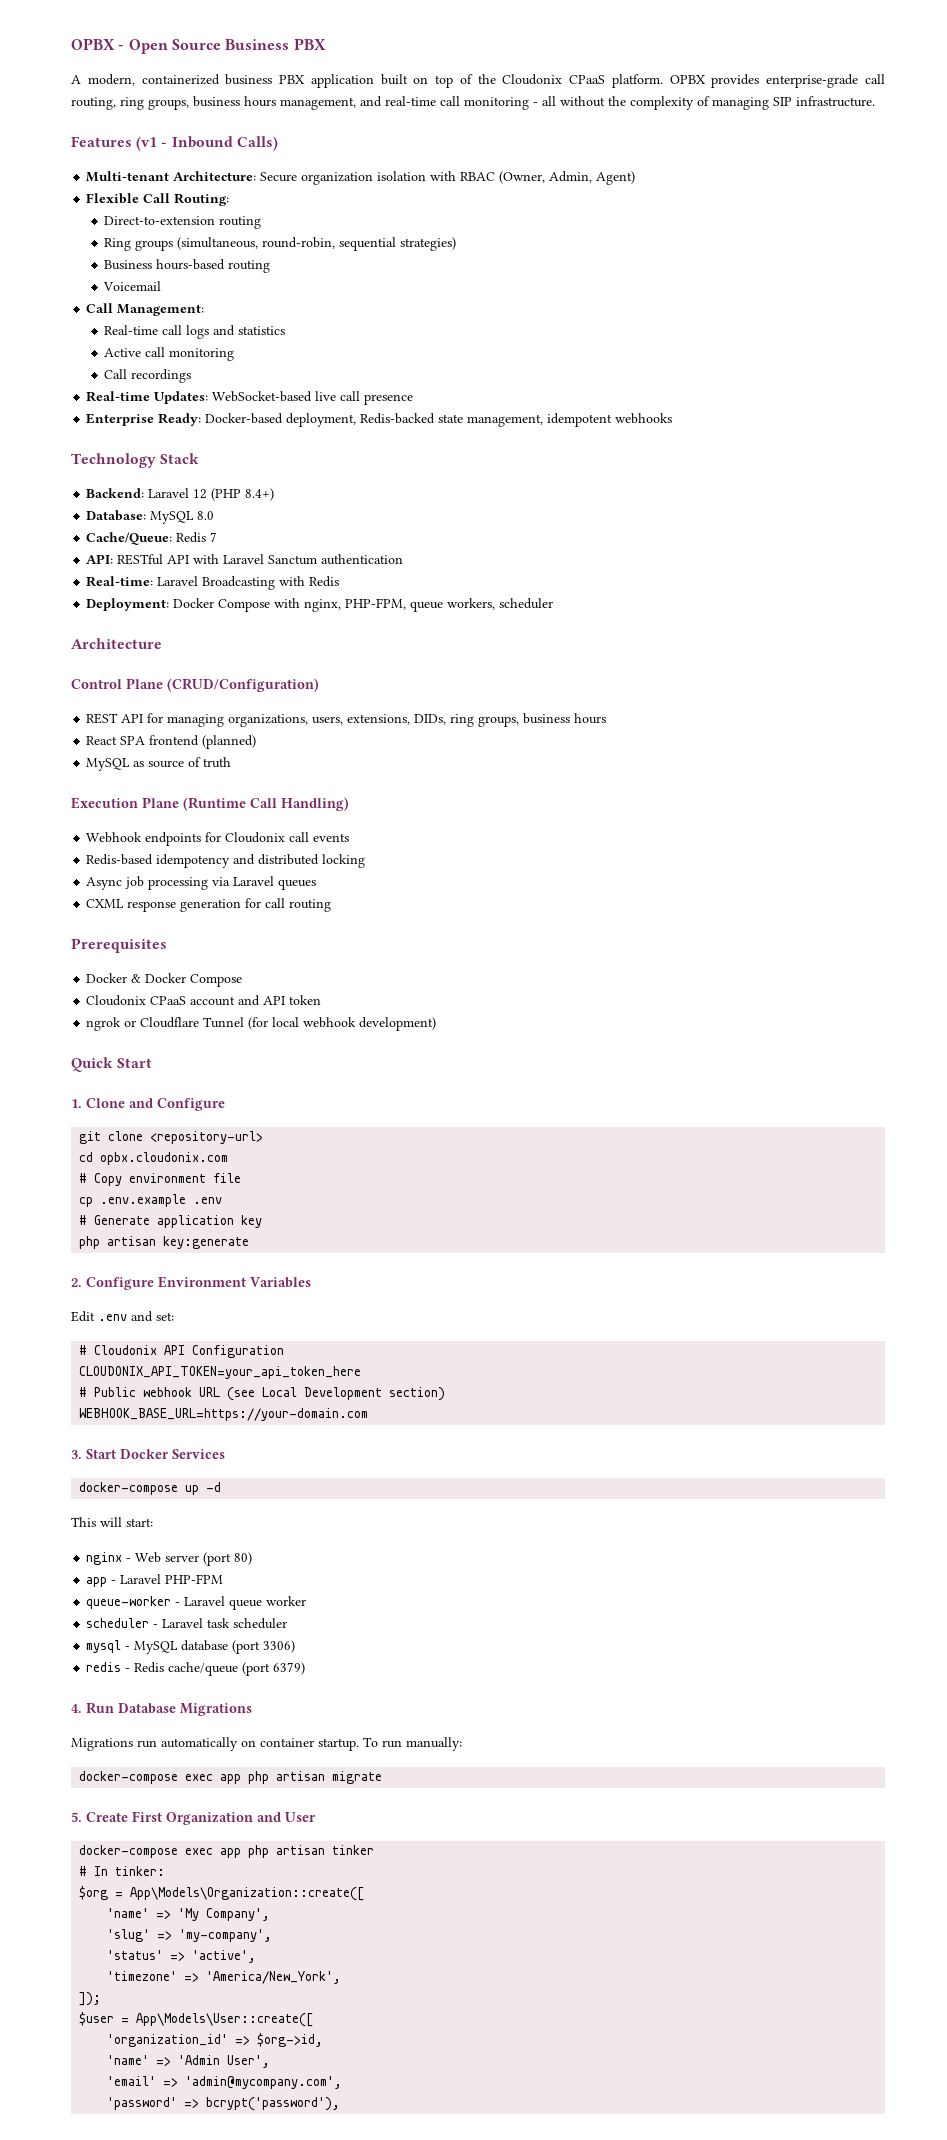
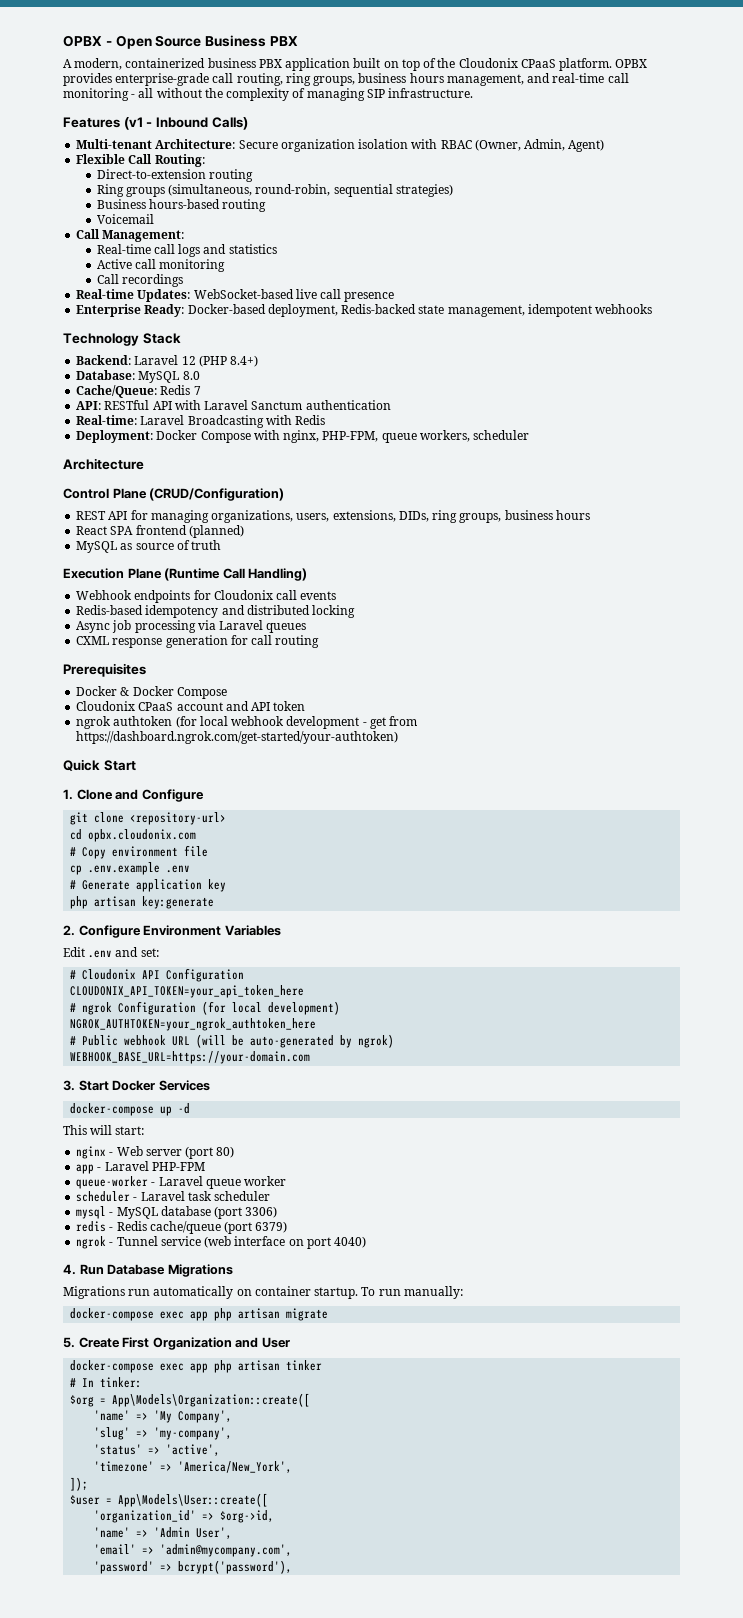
- ngrok or Cloudflare Tunnel (for local webhook development)
+ ngrok authtoken (for local webhook development - get from https://dashboard.ngrok.com/get-started/your-authtoken)
+ # ngrok Configuration (for local development)
+ NGROK_AUTHTOKEN=your_ngrok_authtoken_here
- # Public webhook URL (see Local Development section)
+ # Public webhook URL (will be auto-generated by ngrok)
+ ngrok - Tunnel service (web interface on port 4040)

